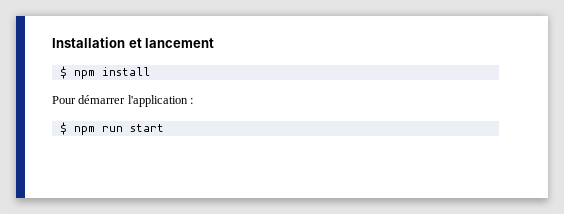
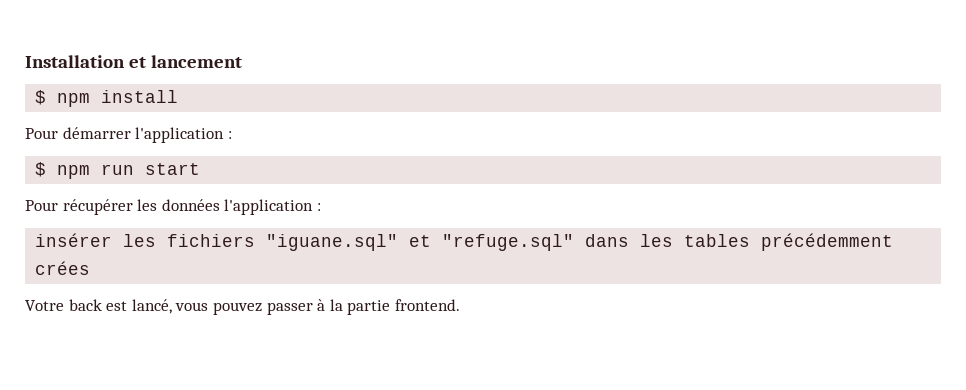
+ Pour récupérer les données l'application :
+ insérer les fichiers "iguane.sql" et "refuge.sql" dans les tables précédemment crées
+ Votre back est lancé, vous pouvez passer à la partie frontend.

